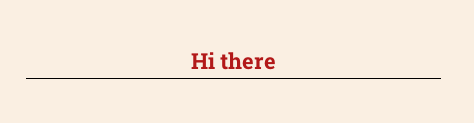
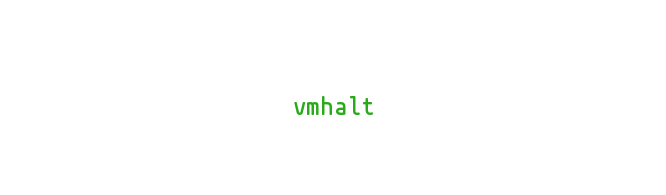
- Hi there
+ vmhalt

